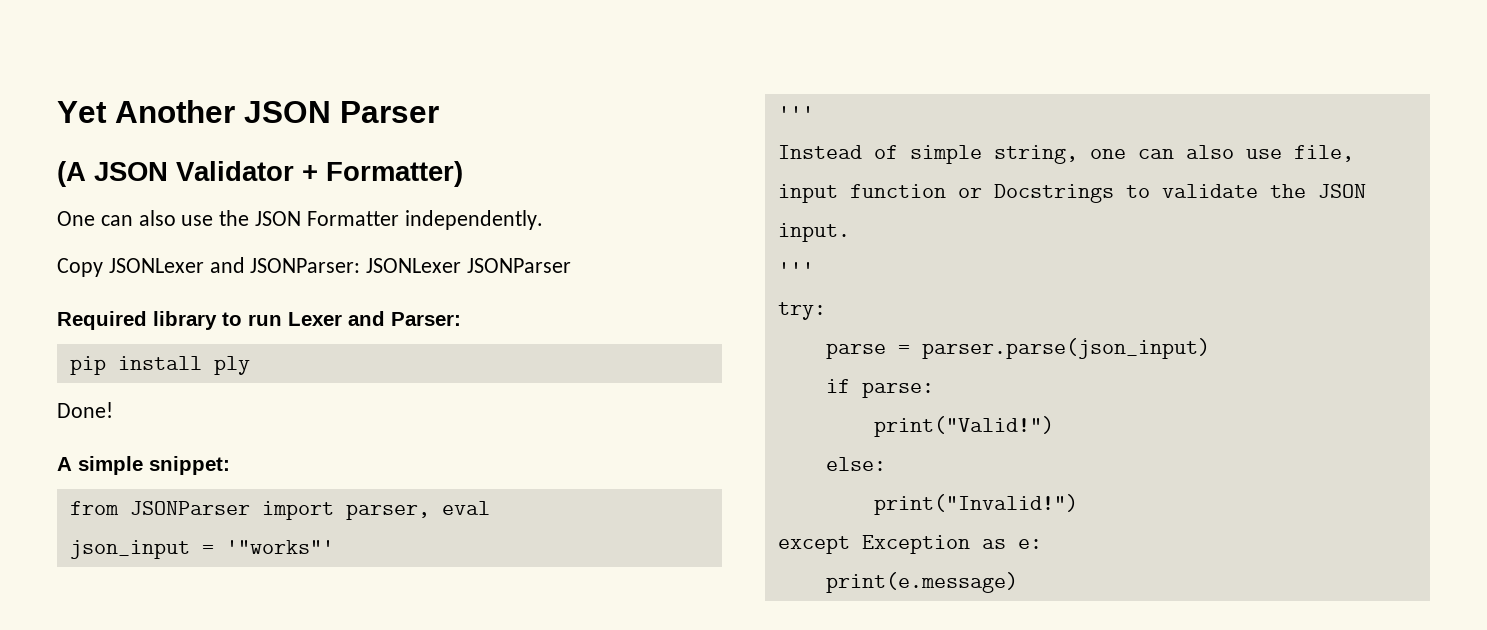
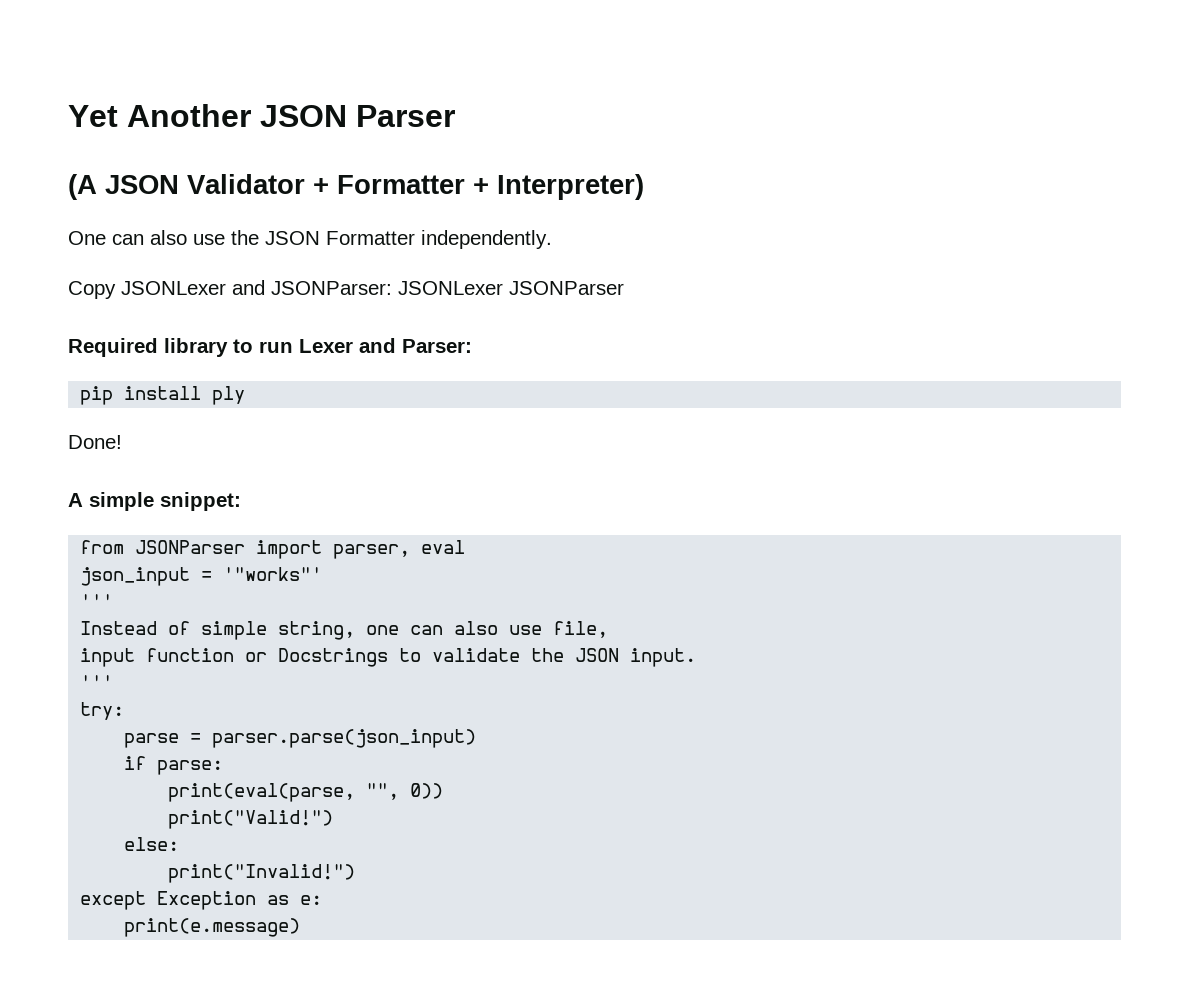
- (A JSON Validator + Formatter)
+ (A JSON Validator + Formatter + Interpreter)
+ print(eval(parse, "", 0))

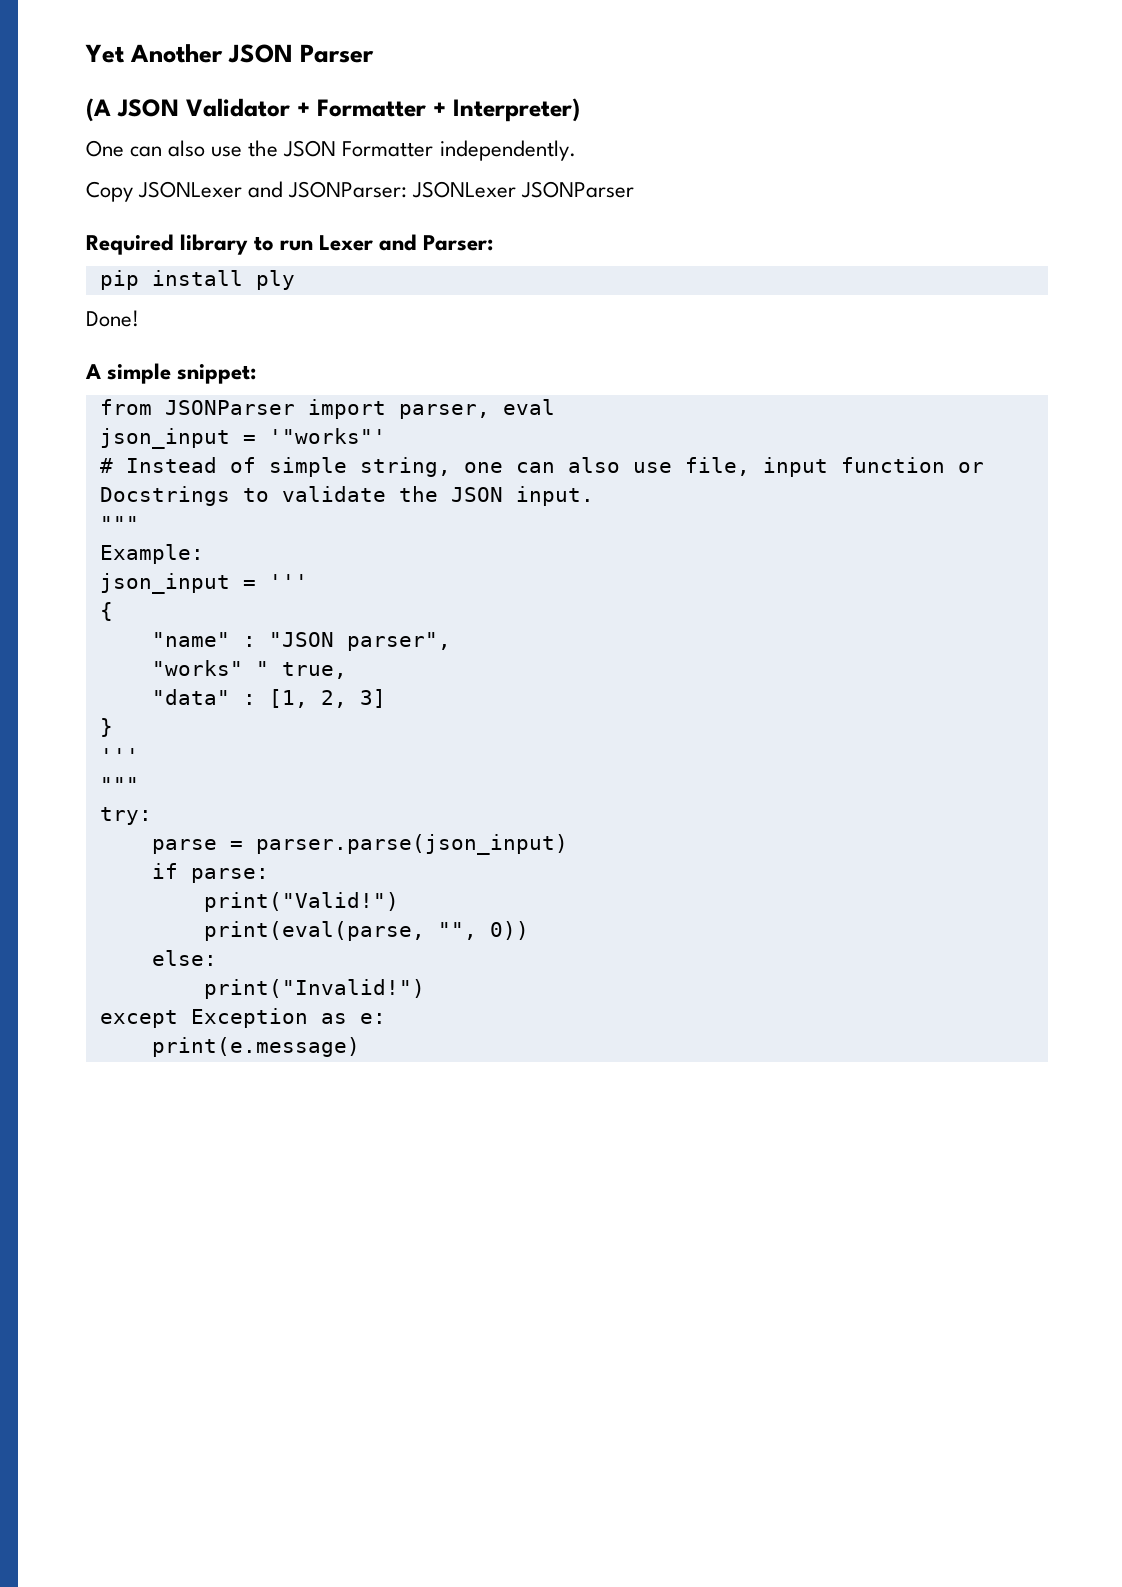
  json_input = '"works"'
+ # Instead of simple string, one can also use file, input function or Docstrings to validate the JSON input.
+ """
+ Example:
+ json_input = '''
+ {
+ "name" : "JSON parser",
+ "works" " true,
+ "data" : [1, 2, 3]
+ }
  '''
- Instead of simple string, one can also use file,
- input function or Docstrings to validate the JSON input.
- '''
+ """
+ print("Valid!")
- print("Valid!")

